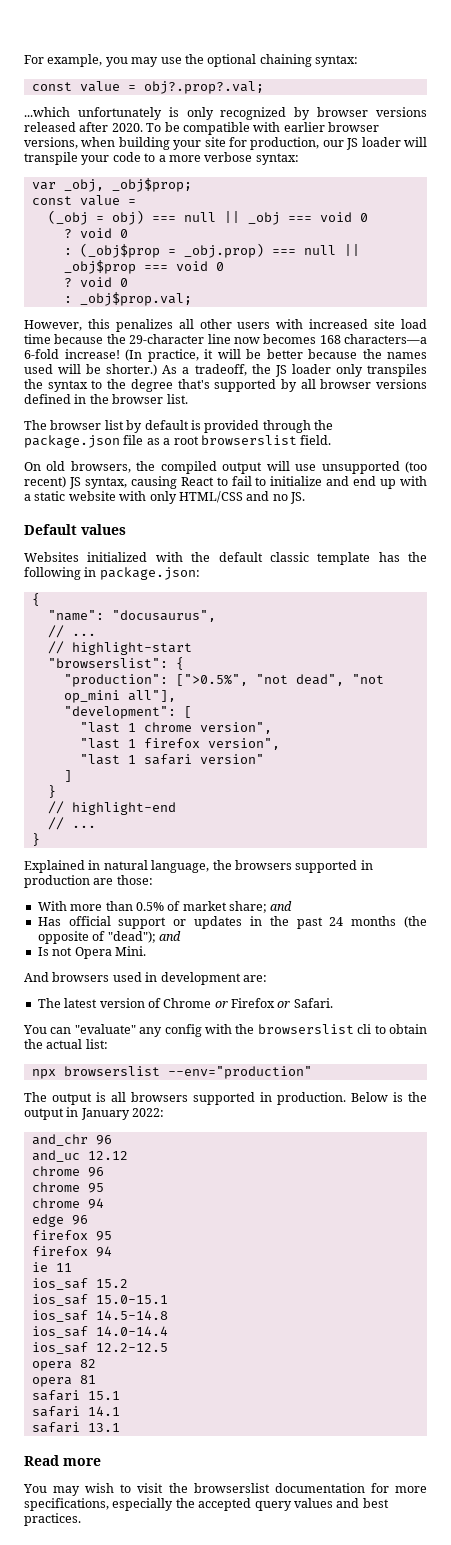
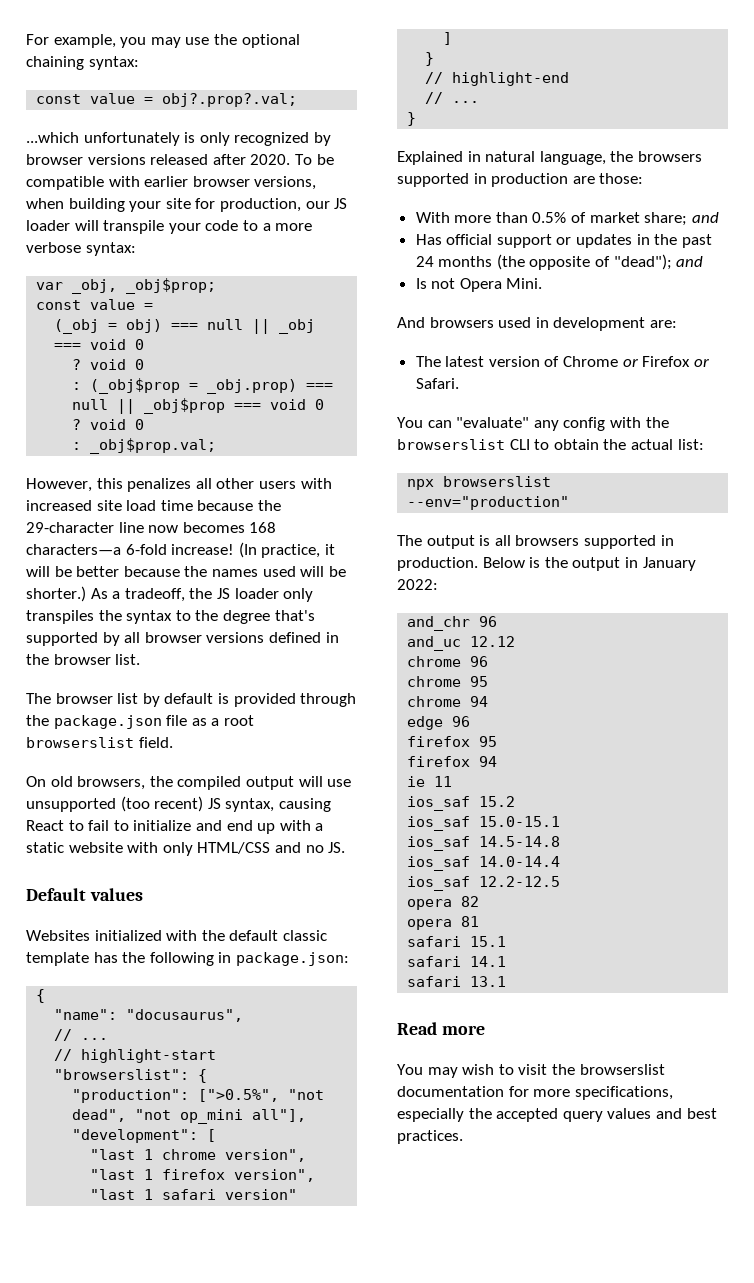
- You can "evaluate" any config with the browserslist cli to obtain the actual list:
+ You can "evaluate" any config with the browserslist CLI to obtain the actual list:

